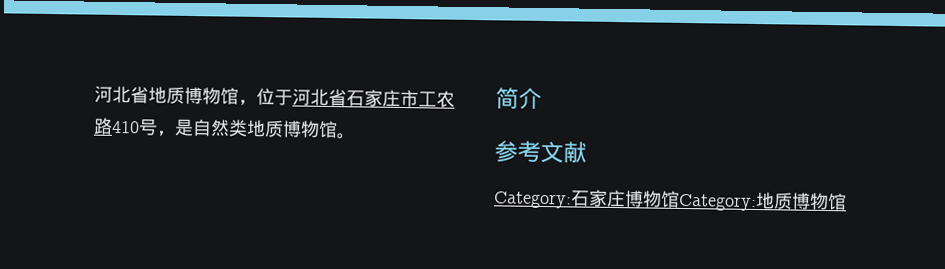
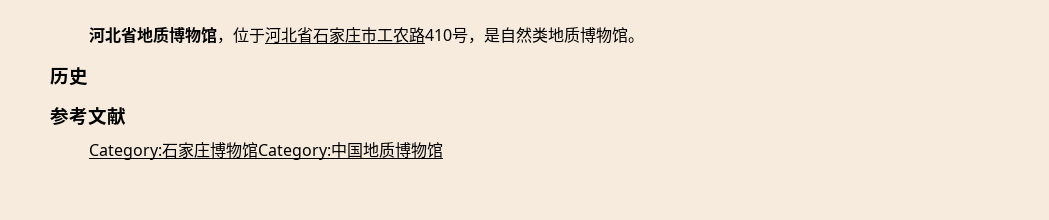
- 简介
+ 历史
- Category:石家庄博物馆Category:地质博物馆
+ Category:石家庄博物馆Category:中国地质博物馆

